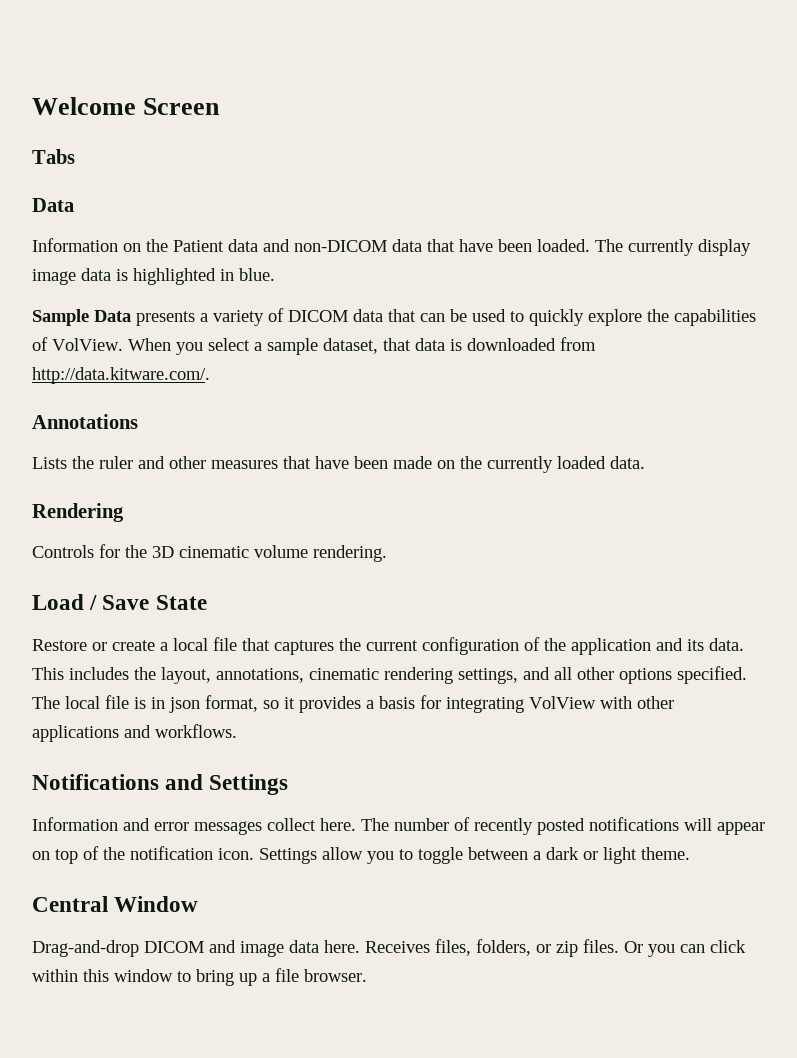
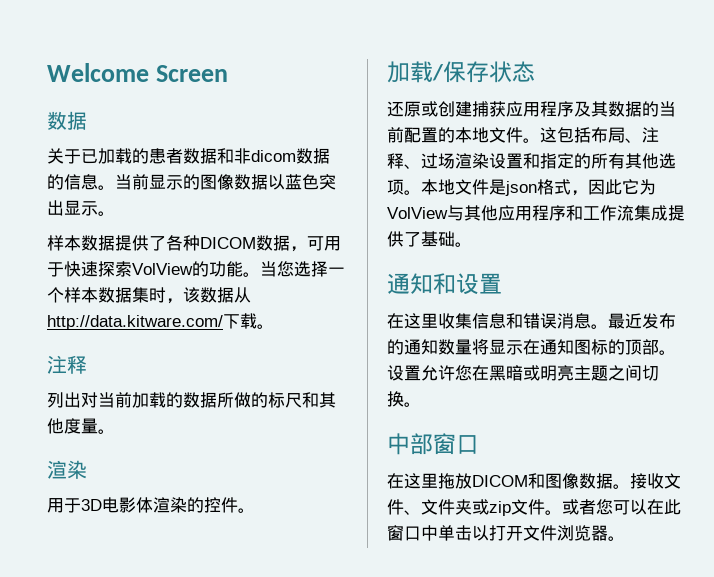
  Welcome Screen
- Tabs
- Data
- Information on the Patient data and non-DICOM data that have been loaded. The currently display image data is highlighted in blue.
- Sample Data presents a variety of DICOM data that can be used to quickly explore the capabilities of VolView. When you select a sample dataset, that data is downloaded from http://data.kitware.com/.
- Annotations
- Lists the ruler and other measures that have been made on the currently loaded data.
- Rendering
- Controls for the 3D cinematic volume rendering.
- Load / Save State
- Restore or create a local file that captures the current configuration of the application and its data. This includes the layout, annotations, cinematic rendering settings, and all other options specified. The local file is in json format, so it provides a basis for integrating VolView with other applications and workflows.
- Notifications and Settings
- Information and error messages collect here. The number of recently posted notifications will appear on top of the notification icon. Settings allow you to toggle between a dark or light theme.
- Central Window
- Drag-and-drop DICOM and image data here. Receives files, folders, or zip files. Or you can click within this window to bring up a file browser.
+ 数据
+ 关于已加载的患者数据和非dicom数据的信息。当前显示的图像数据以蓝色突出显示。
+ 样本数据提供了各种DICOM数据，可用于快速探索VolView的功能。当您选择一个样本数据集时，该数据从http://data.kitware.com/下载。
+ 注释
+ 列出对当前加载的数据所做的标尺和其他度量。
+ 渲染
+ 用于3D电影体渲染的控件。
+ 加载/保存状态
+ 还原或创建捕获应用程序及其数据的当前配置的本地文件。这包括布局、注释、过场渲染设置和指定的所有其他选项。本地文件是json格式，因此它为VolView与其他应用程序和工作流集成提供了基础。
+ 通知和设置
+ 在这里收集信息和错误消息。最近发布的通知数量将显示在通知图标的顶部。设置允许您在黑暗或明亮主题之间切换。
+ 中部窗口
+ 在这里拖放DICOM和图像数据。接收文件、文件夹或zip文件。或者您可以在此窗口中单击以打开文件浏览器。

